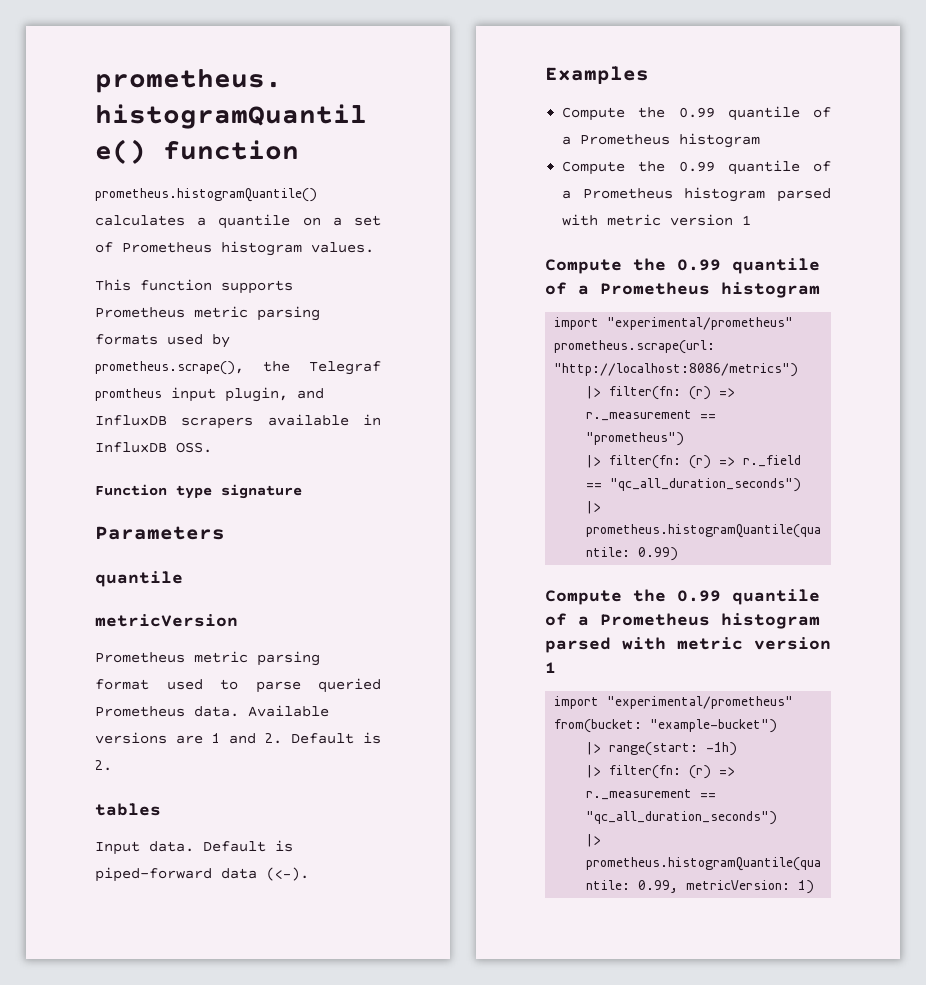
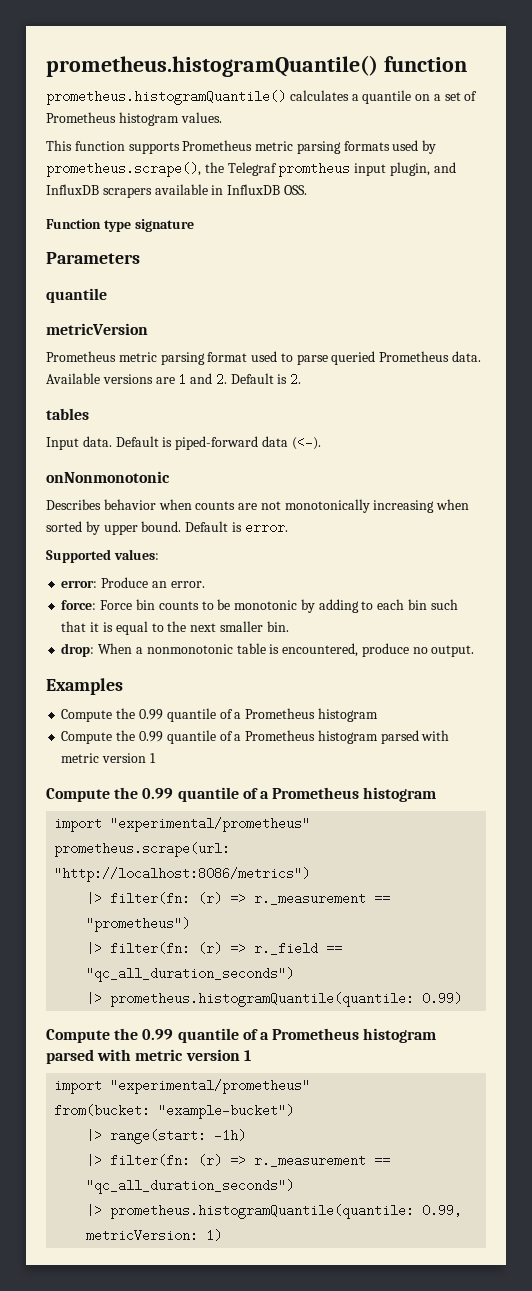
+ onNonmonotonic
+ Describes behavior when counts are not monotonically increasing when sorted by upper bound. Default is error.
+ Supported values:
+ error: Produce an error.
+ force: Force bin counts to be monotonic by adding to each bin such that it is equal to the next smaller bin.
+ drop: When a nonmonotonic table is encountered, produce no output.

